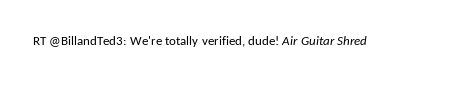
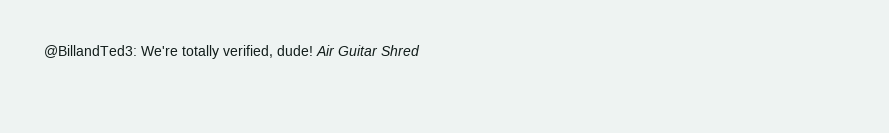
- RT @BillandTed3: We're totally verified, dude!
+ @BillandTed3: We're totally verified, dude!

